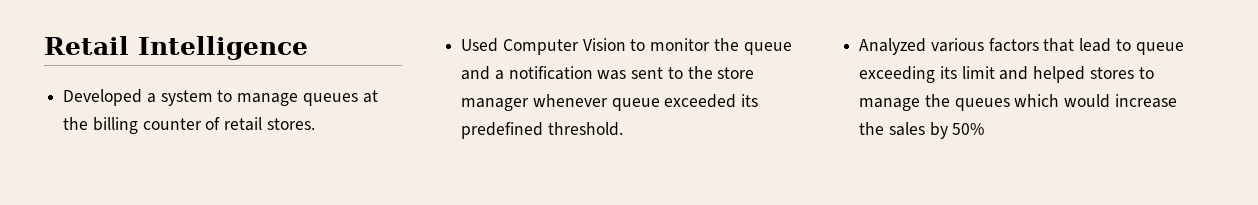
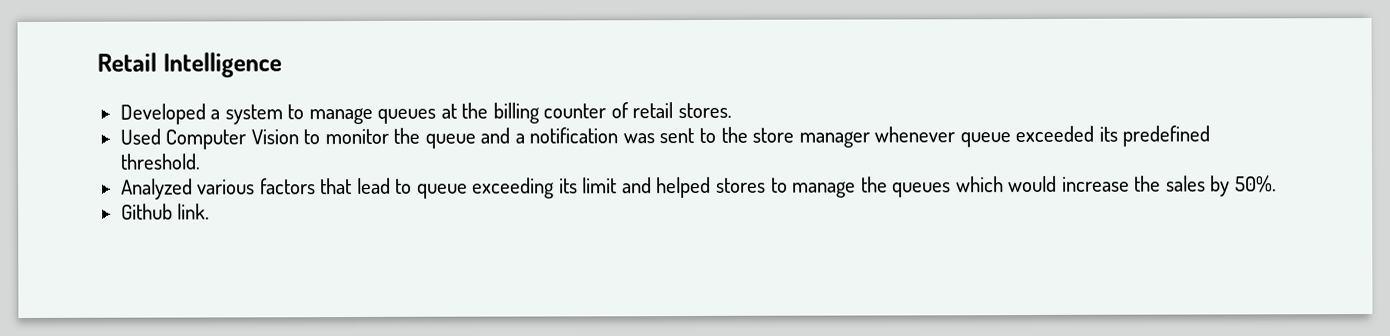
- Analyzed various factors that lead to queue exceeding its limit and helped stores to manage the queues which would increase the sales by 50%
+ Analyzed various factors that lead to queue exceeding its limit and helped stores to manage the queues which would increase the sales by 50%.
+ Github link.

